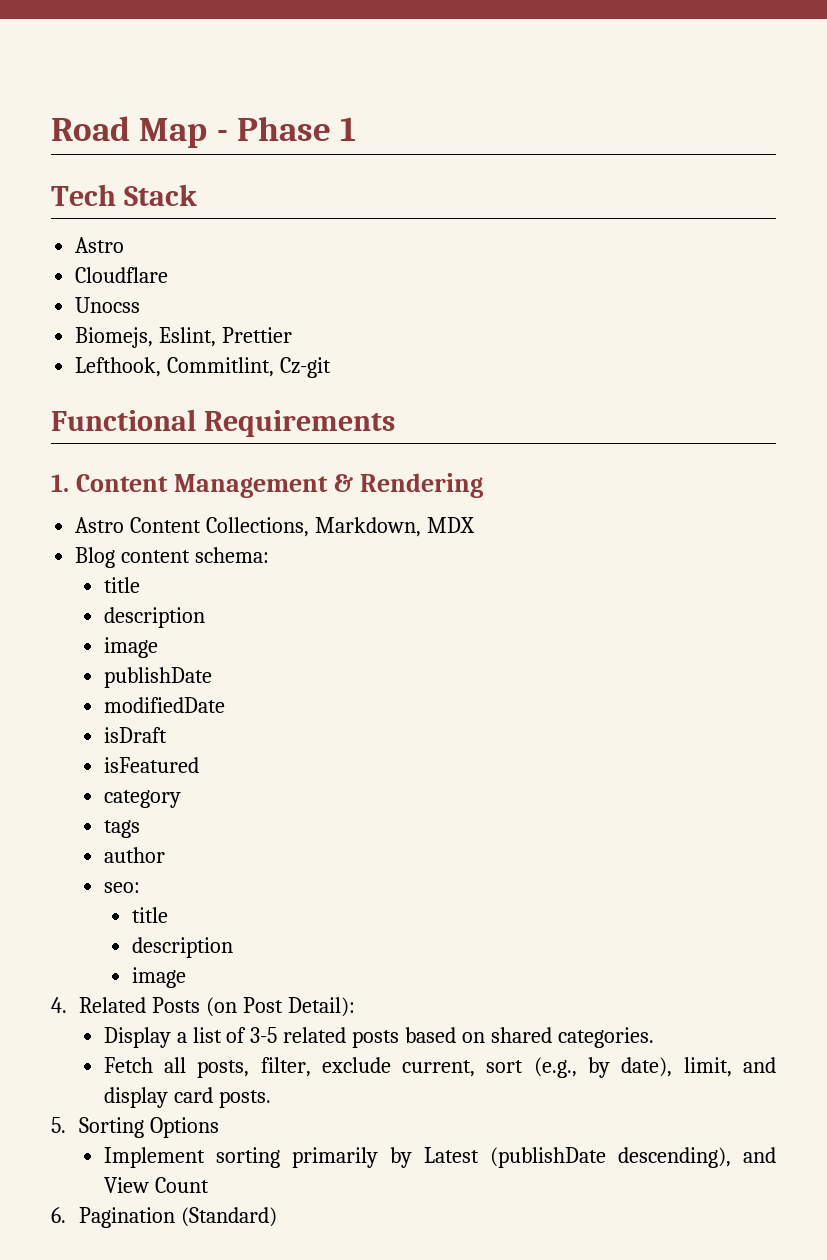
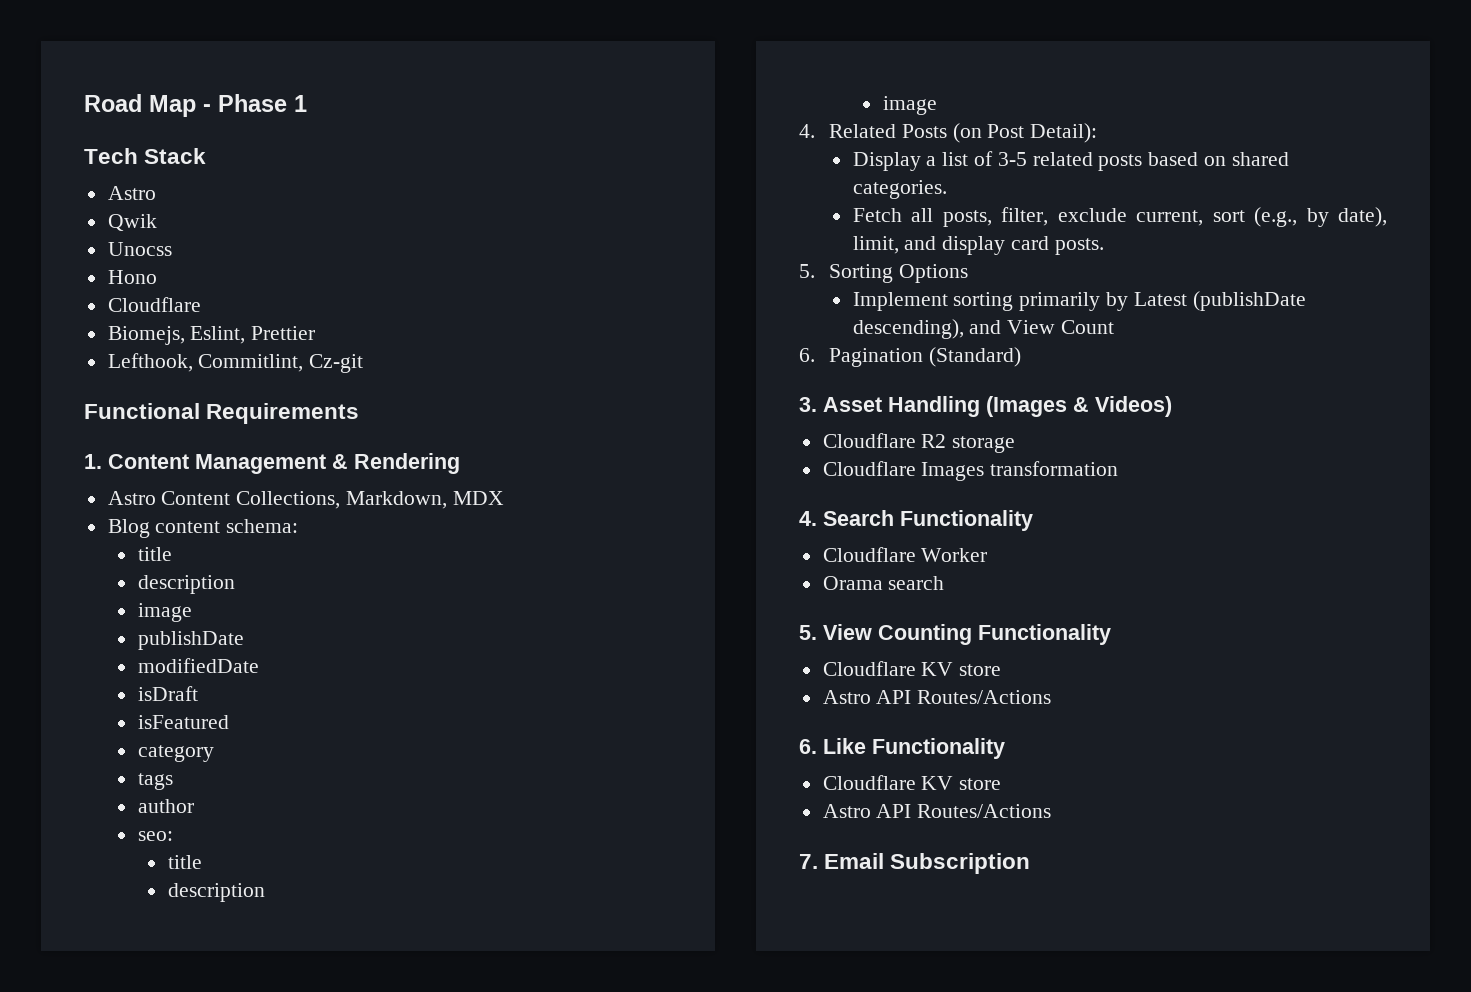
- Cloudflare
+ Qwik
+ Hono
+ Cloudflare
+ 3. Asset Handling (Images & Videos)
+ Cloudflare R2 storage
+ Cloudflare Images transformation
+ 4. Search Functionality
+ Cloudflare Worker
+ Orama search
+ 5. View Counting Functionality
+ Cloudflare KV store
+ Astro API Routes/Actions
+ 6. Like Functionality
+ Cloudflare KV store
+ Astro API Routes/Actions
+ 7. Email Subscription

